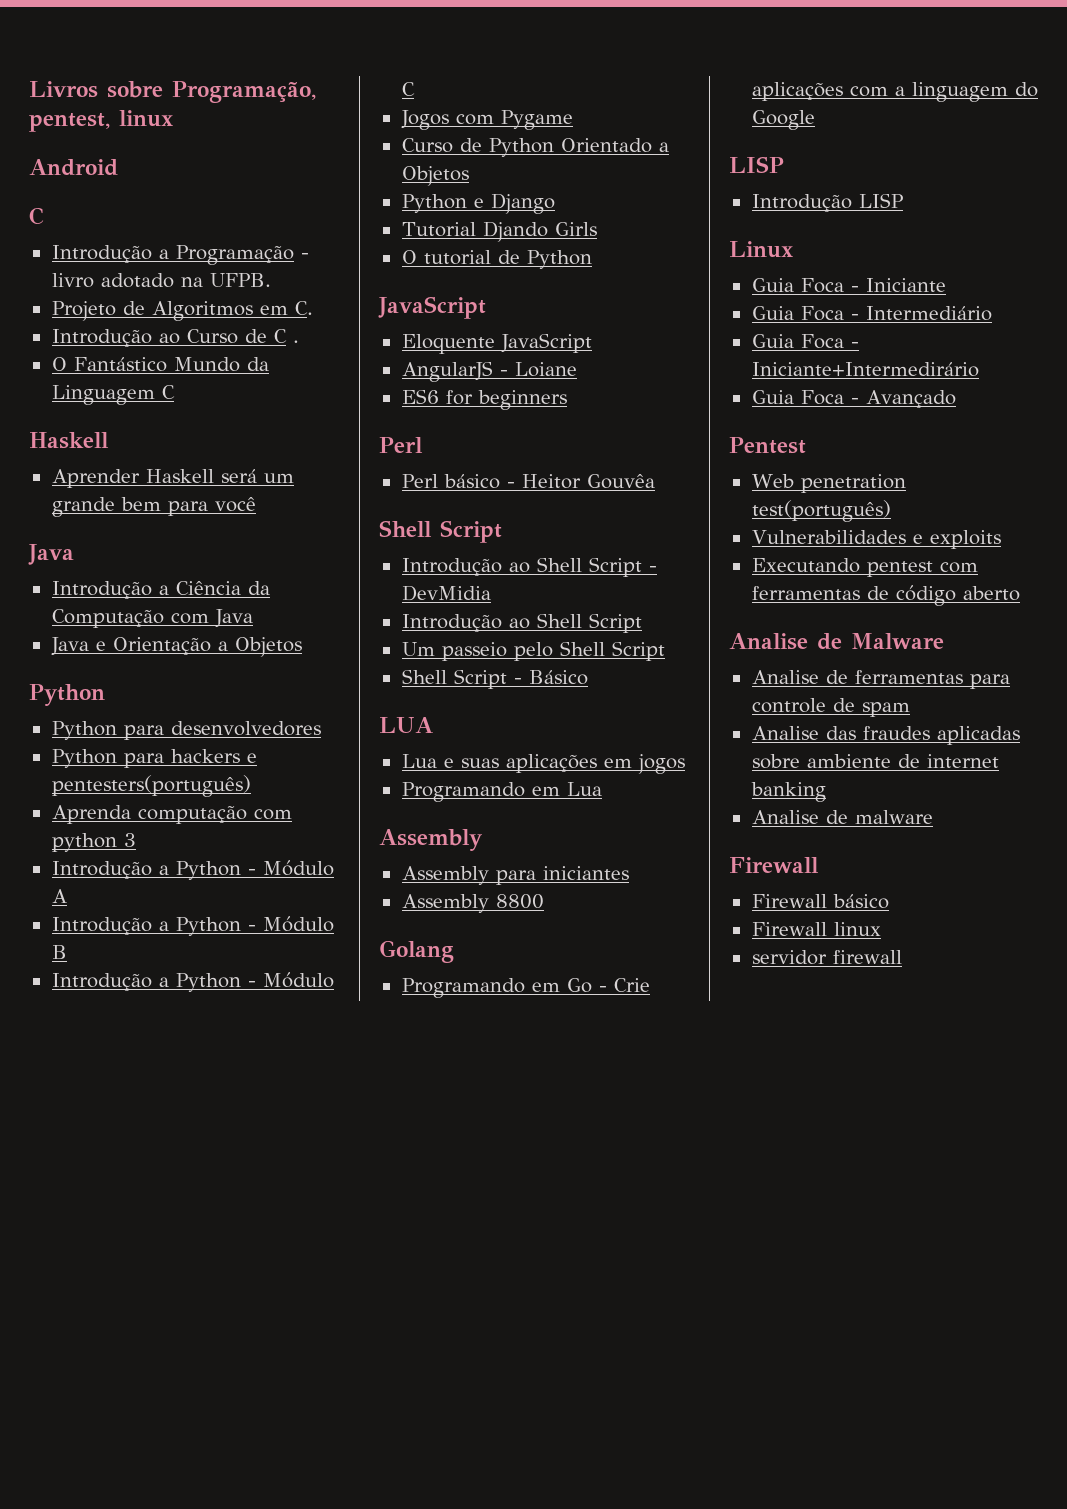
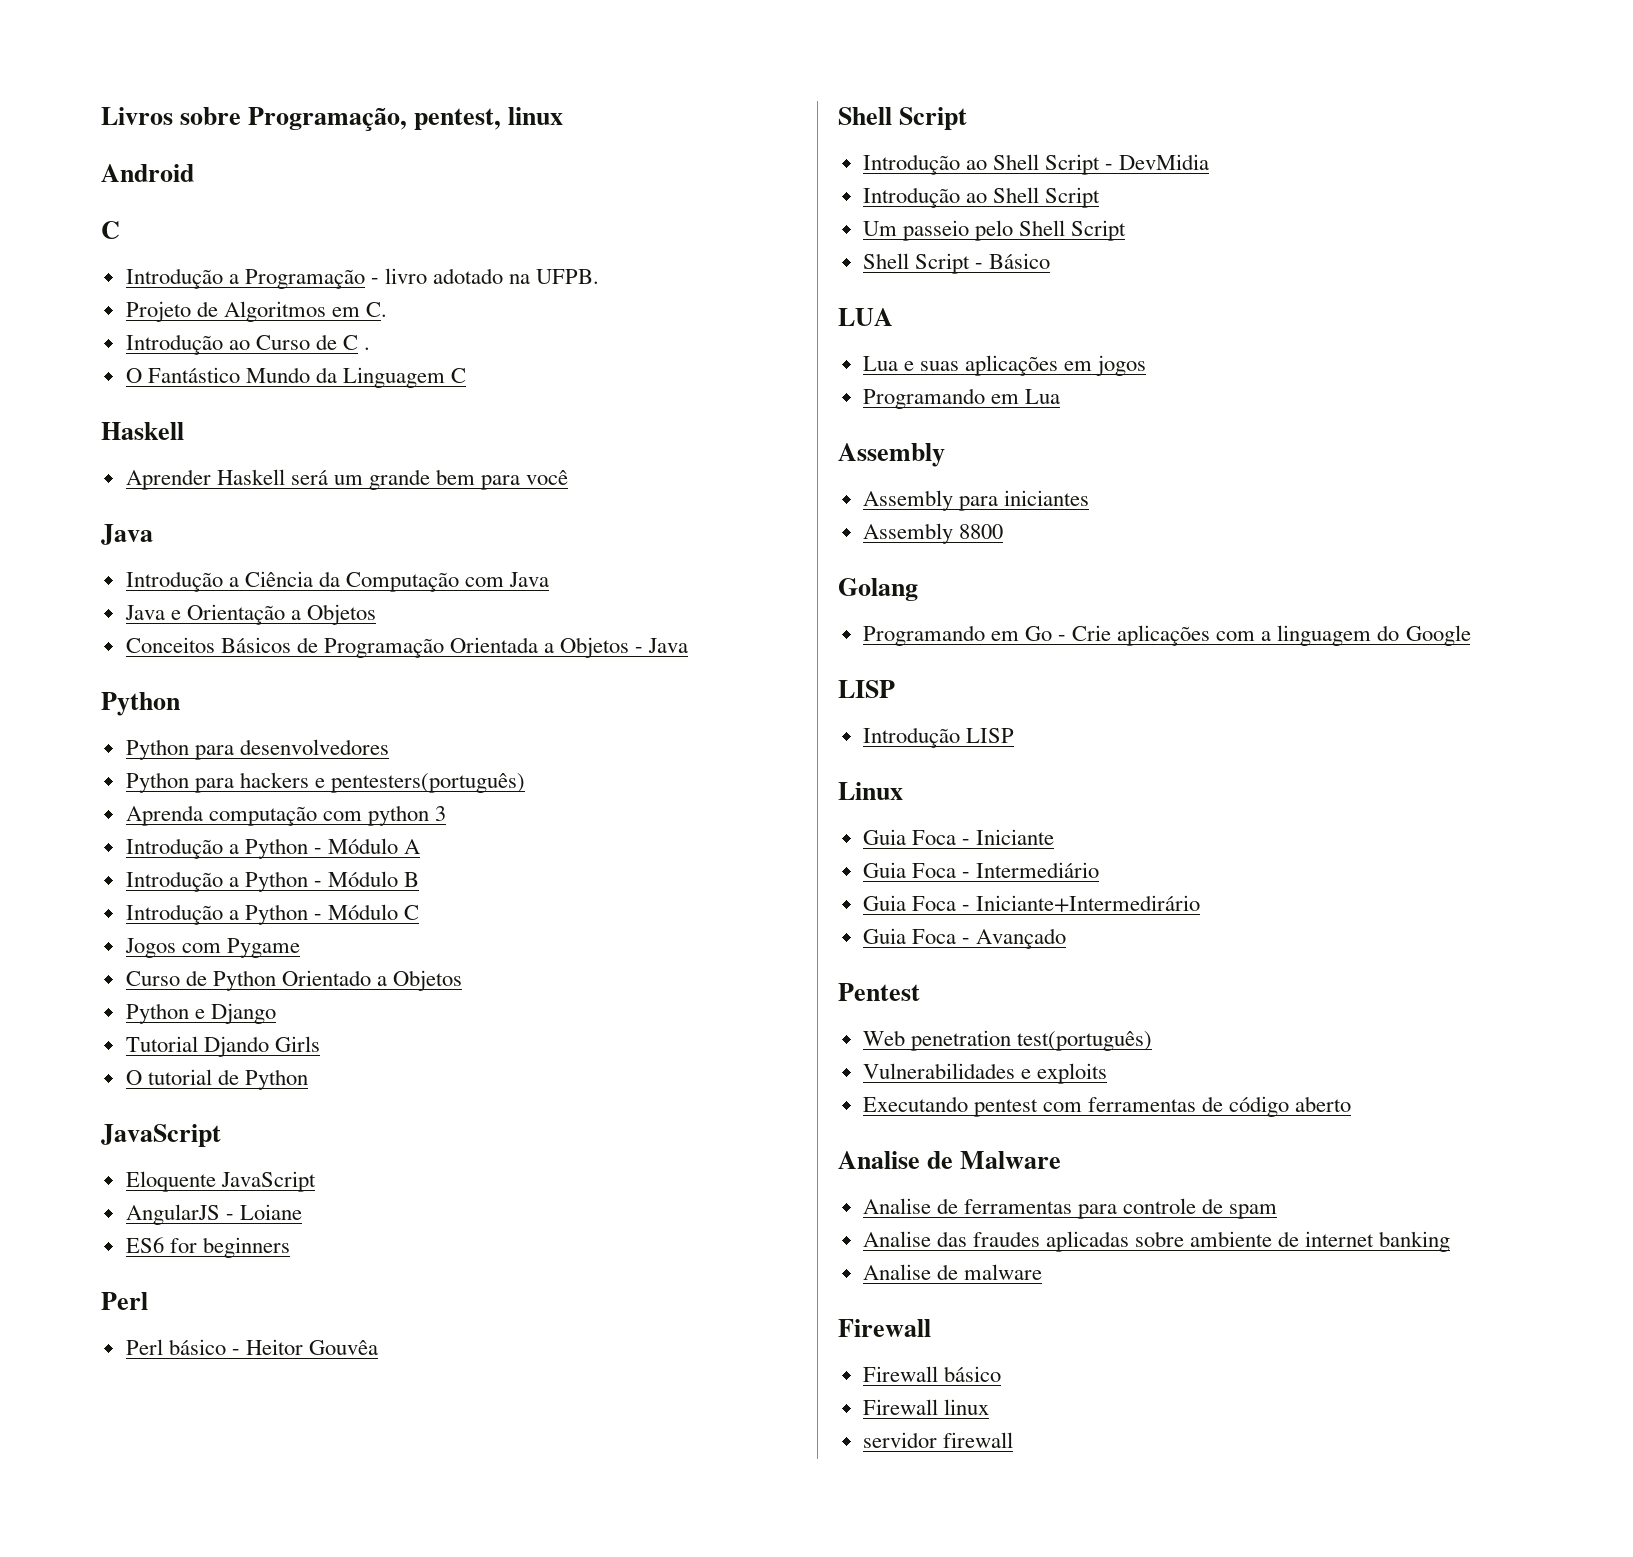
+ Conceitos Básicos de Programação Orientada a Objetos - Java

